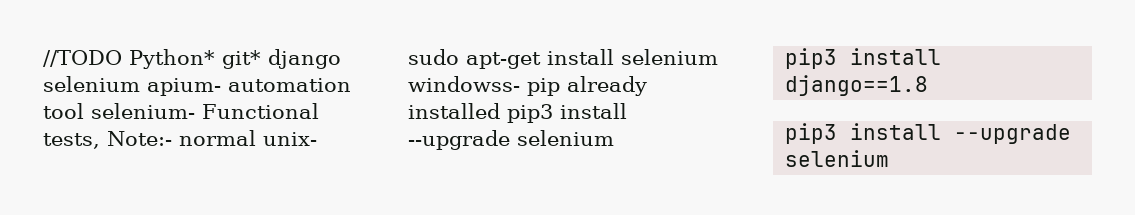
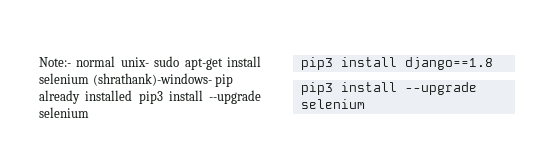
- //TODO Python* git* django selenium apium- automation tool selenium- Functional tests, Note:- normal unix- sudo apt-get install selenium windowss- pip already installed pip3 install --upgrade selenium
+ Note:- normal unix- sudo apt-get install selenium (shrathank)-windows- pip already installed pip3 install --upgrade selenium

